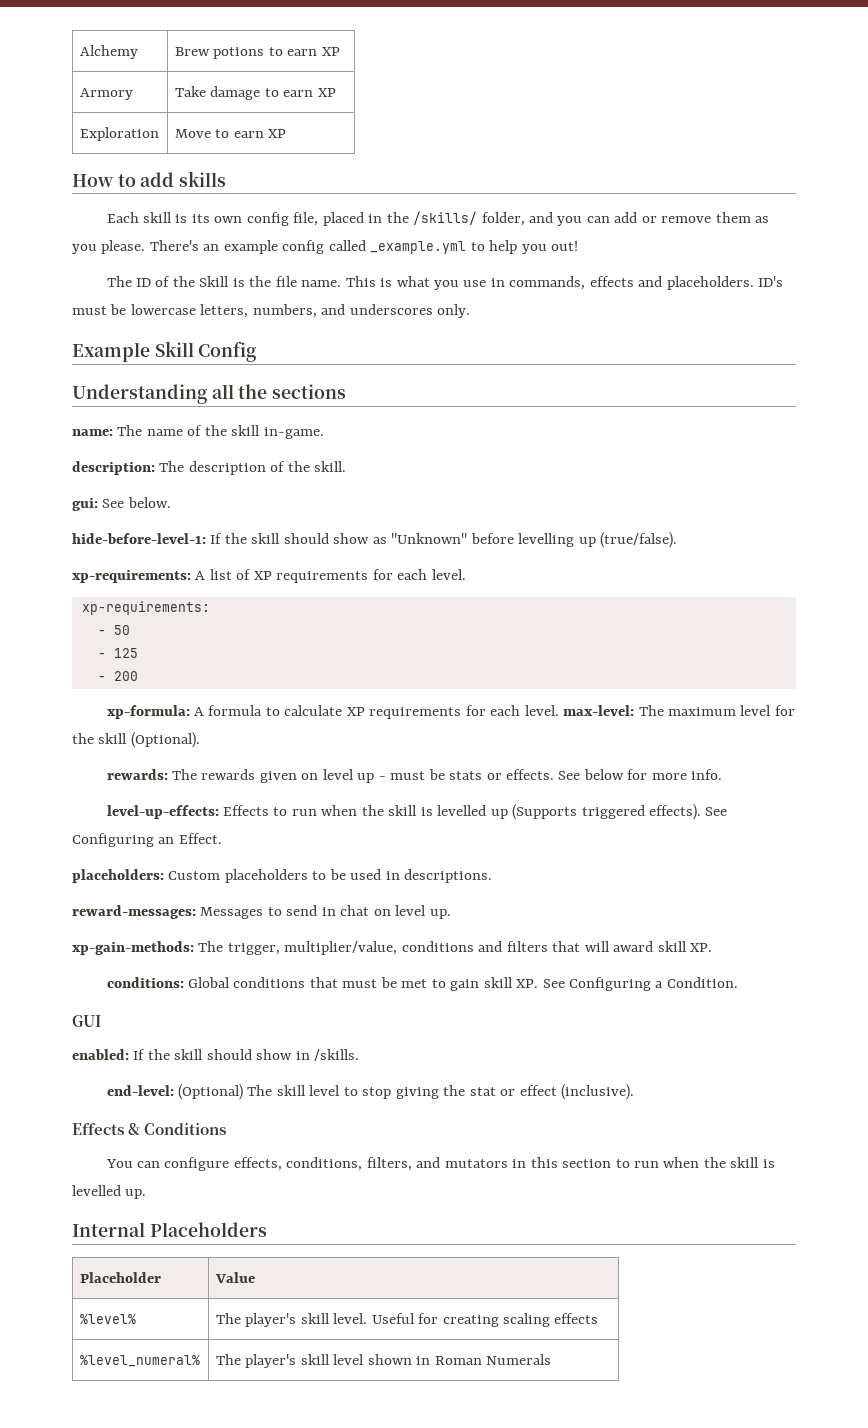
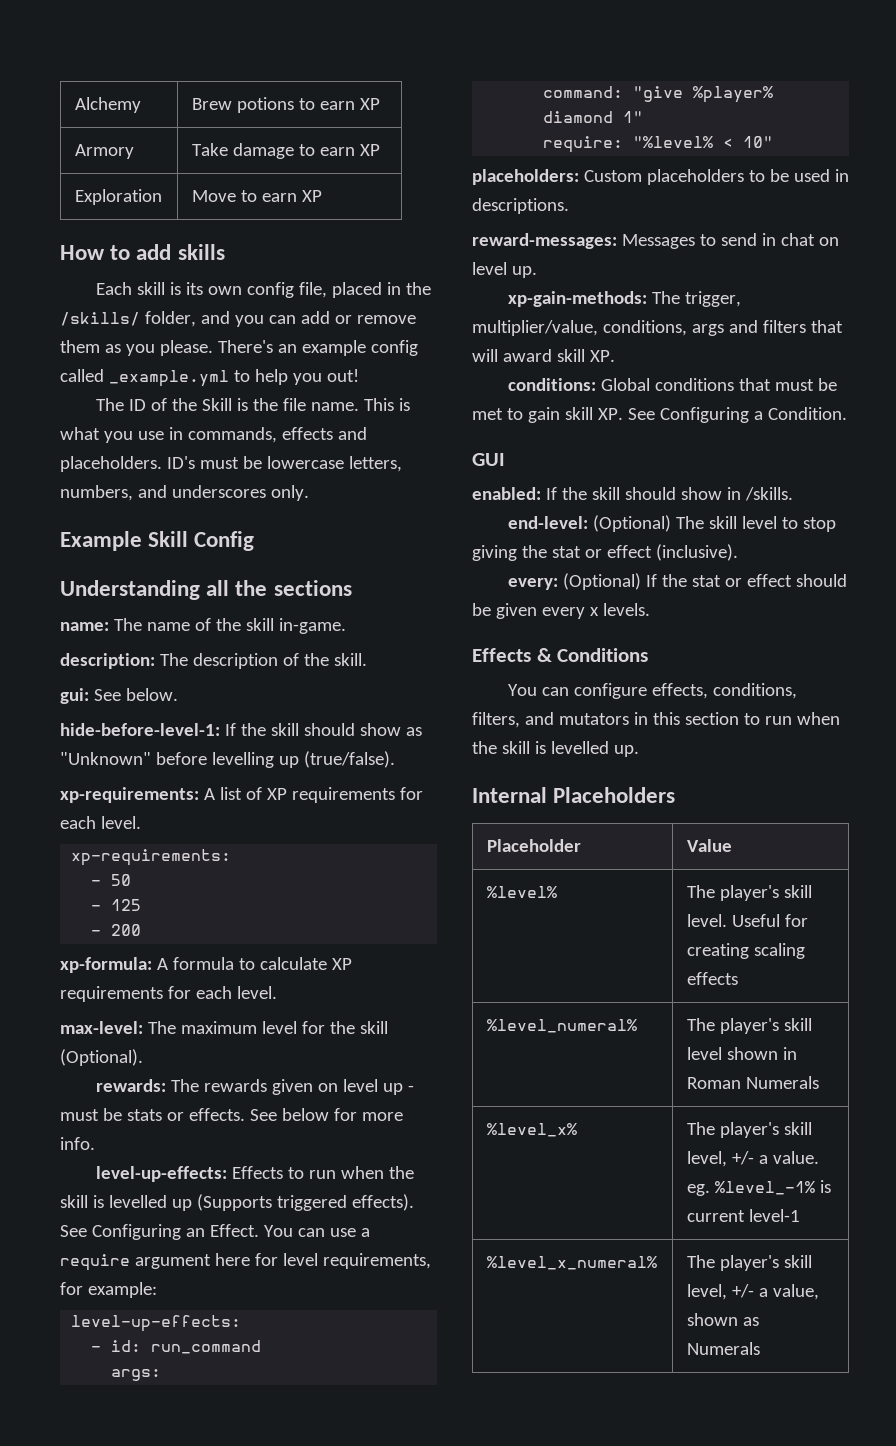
- xp-formula: A formula to calculate XP requirements for each level. max-level: The maximum level for the skill (Optional).
+ xp-formula: A formula to calculate XP requirements for each level.
+ max-level: The maximum level for the skill (Optional).
+ You can use a require argument here for level requirements, for example:
+ level-up-effects:
+ - id: run_command
+ args:
+ command: "give %player% diamond 1"
+ require: "%level% < 10"
- xp-gain-methods: The trigger, multiplier/value, conditions and filters that will award skill XP.
+ xp-gain-methods: The trigger, multiplier/value, conditions, args and filters that will award skill XP.
+ every: (Optional) If the stat or effect should be given every x levels.
+ %level_x% | The player's skill level, +/- a value. eg. %level_-1% is current level-1
+ %level_x_numeral% | The player's skill level, +/- a value, shown as Numerals

